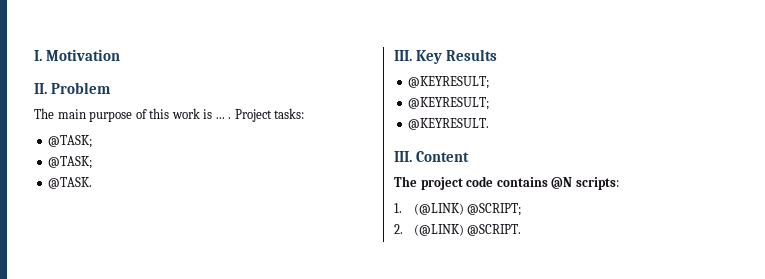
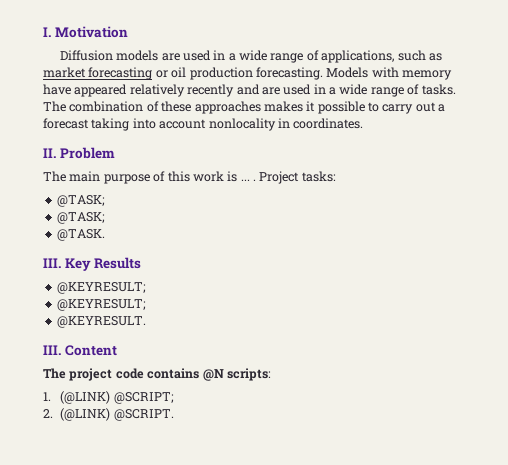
+ Diffusion models are used in a wide range of applications, such as market forecasting or oil production forecasting. Models with memory have appeared relatively recently and are used in a wide range of tasks. The combination of these approaches makes it possible to carry out a forecast taking into account nonlocality in coordinates.

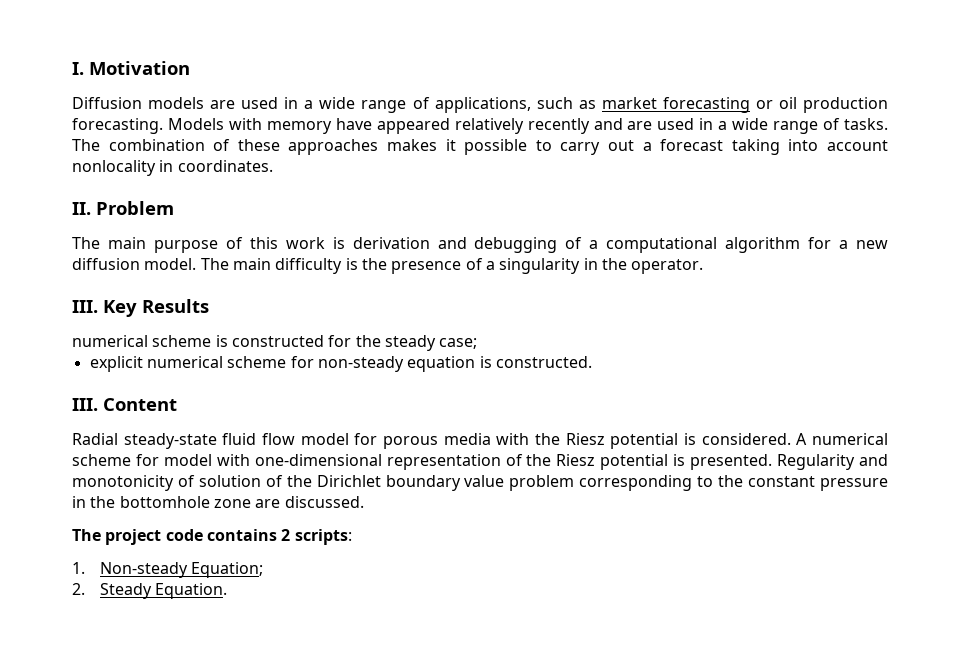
- The main purpose of this work is ... . Project tasks:
- @TASK;
- @TASK;
- @TASK.
+ The main purpose of this work is derivation and debugging of a computational algorithm for a new diffusion model. The main difficulty is the presence of a singularity in the operator.
  III. Key Results
- @KEYRESULT;
- @KEYRESULT;
- @KEYRESULT.
+ numerical scheme is constructed for the steady case;
+ explicit numerical scheme for non-steady equation is constructed.
  III. Content
+ Radial steady-state fluid flow model for porous media with the Riesz potential is considered. A numerical scheme for model with one-dimensional representation of the Riesz potential is presented. Regularity and monotonicity of solution of the Dirichlet boundary value problem corresponding to the constant pressure in the bottomhole zone are discussed.
- The project code contains @N scripts:
+ The project code contains 2 scripts:
- 1. (@LINK) @SCRIPT;
+ 1. Non-steady Equation;
- 2. (@LINK) @SCRIPT.
+ 2. Steady Equation.

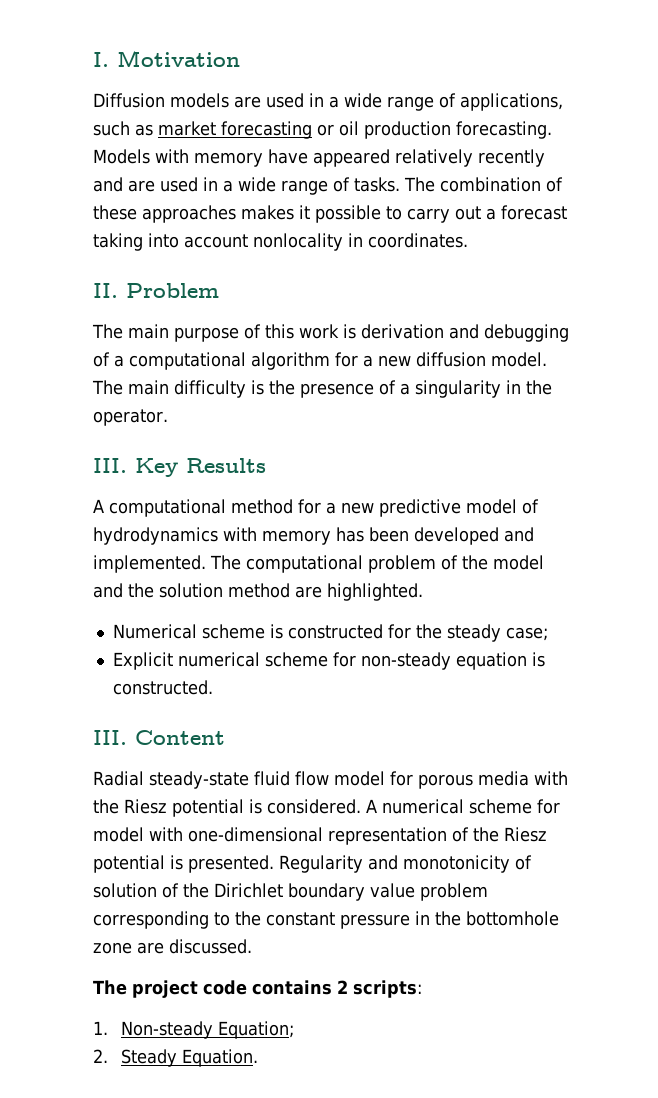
- numerical scheme is constructed for the steady case;
+ A computational method for a new predictive model of hydrodynamics with memory has been developed and implemented. The computational problem of the model and the solution method are highlighted.
+ Numerical scheme is constructed for the steady case;
- explicit numerical scheme for non-steady equation is constructed.
+ Explicit numerical scheme for non-steady equation is constructed.

